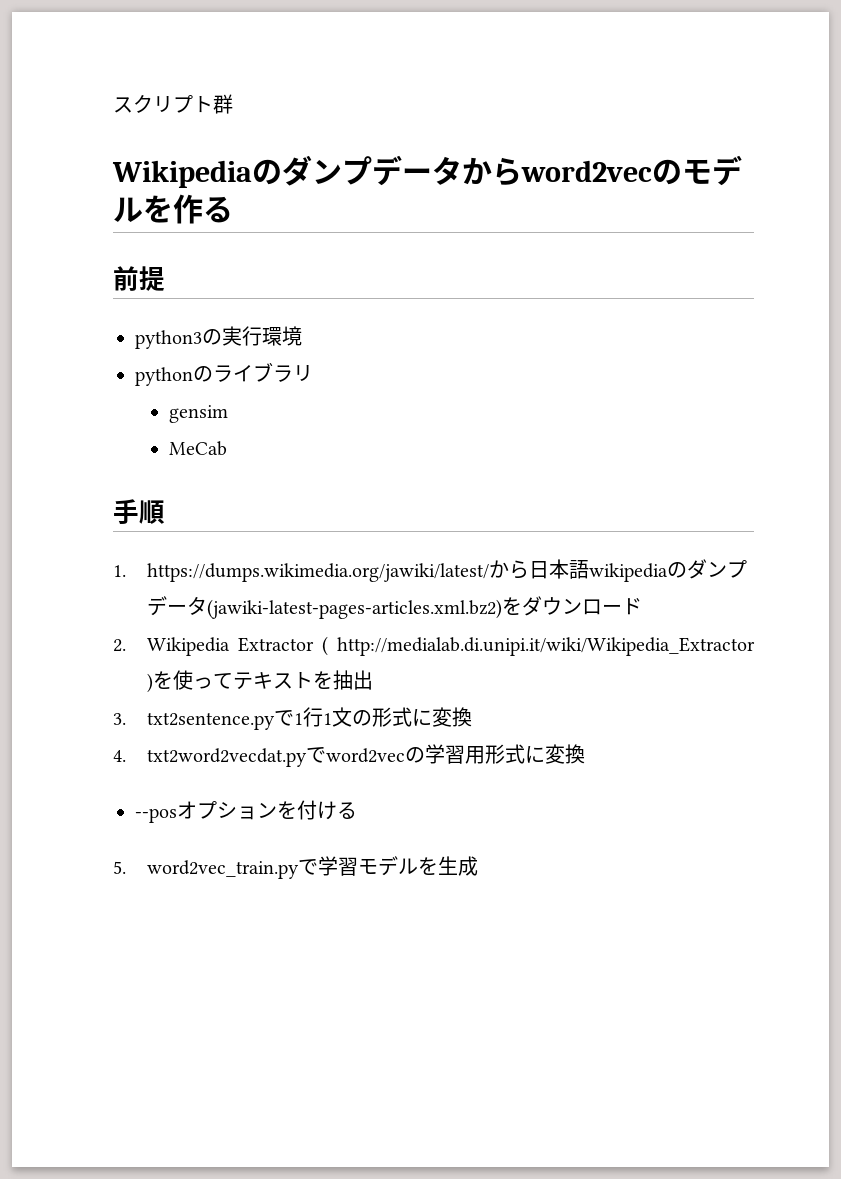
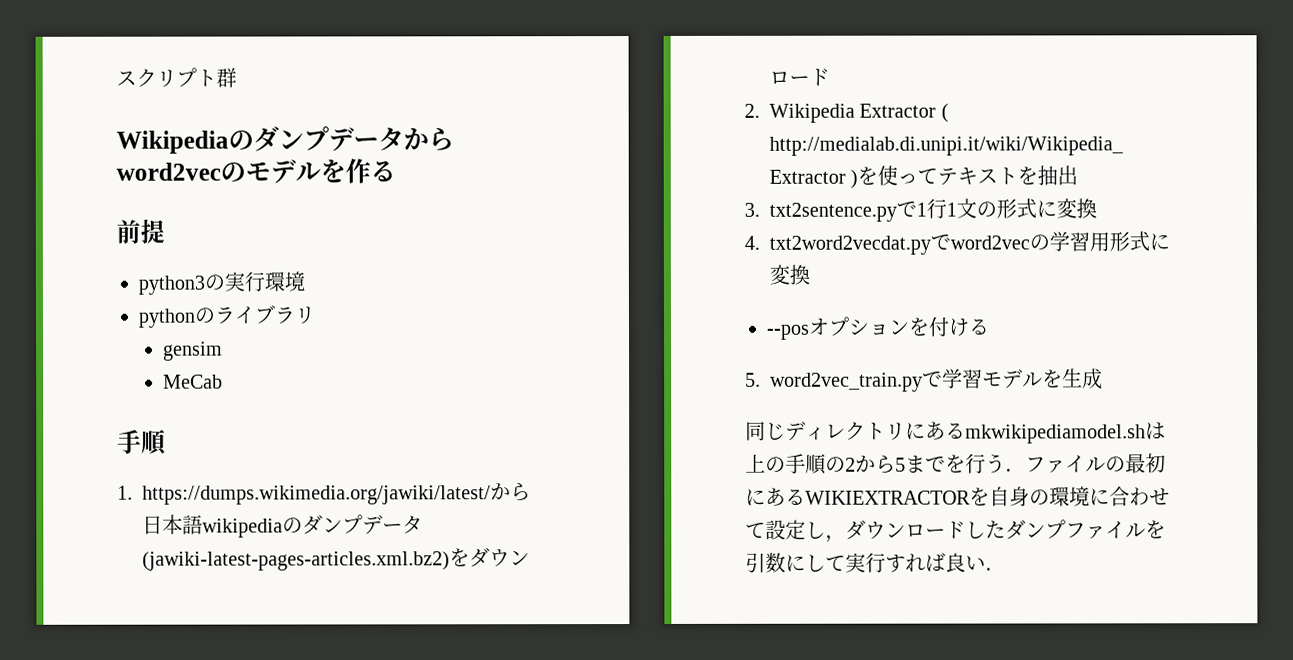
+ 同じディレクトリにあるmkwikipediamodel.shは上の手順の2から5までを行う．ファイルの最初にあるWIKIEXTRACTORを自身の環境に合わせて設定し，ダウンロードしたダンプファイルを引数にして実行すれば良い．

